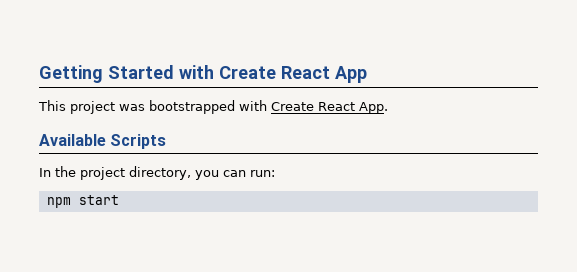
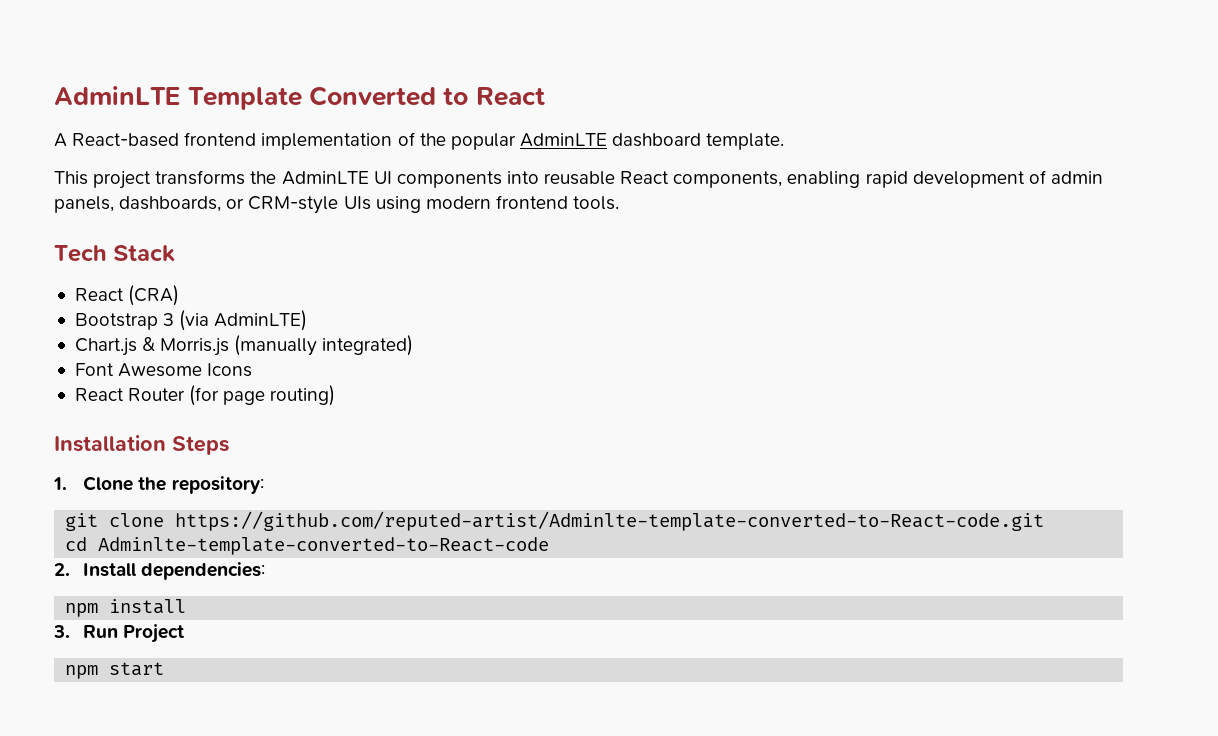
- Getting Started with Create React App
- This project was bootstrapped with Create React App.
- Available Scripts
- In the project directory, you can run:
+ AdminLTE Template Converted to React
+ A React-based frontend implementation of the popular AdminLTE dashboard template.
+ This project transforms the AdminLTE UI components into reusable React components, enabling rapid development of admin panels, dashboards, or CRM-style UIs using modern frontend tools.
+ Tech Stack
+ React (CRA)
+ Bootstrap 3 (via AdminLTE)
+ Chart.js & Morris.js (manually integrated)
+ Font Awesome Icons
+ React Router (for page routing)
+ Installation Steps
+ 1. Clone the repository:
+ git clone https://github.com/reputed-artist/Adminlte-template-converted-to-React-code.git
+ cd Adminlte-template-converted-to-React-code
+ 2. Install dependencies:
+ npm install
+ 3. Run Project

